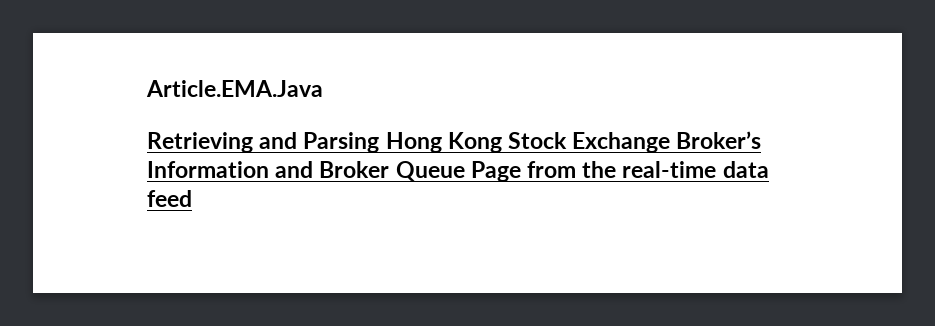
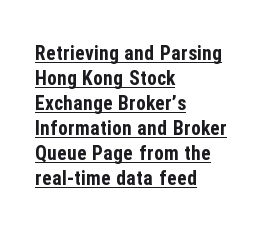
- Article.EMA.Java

